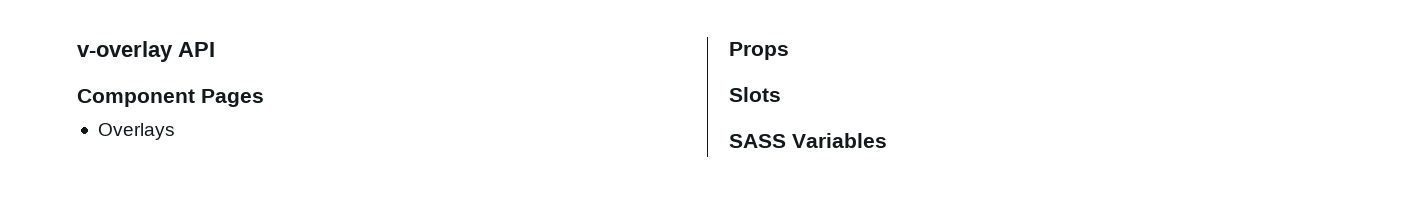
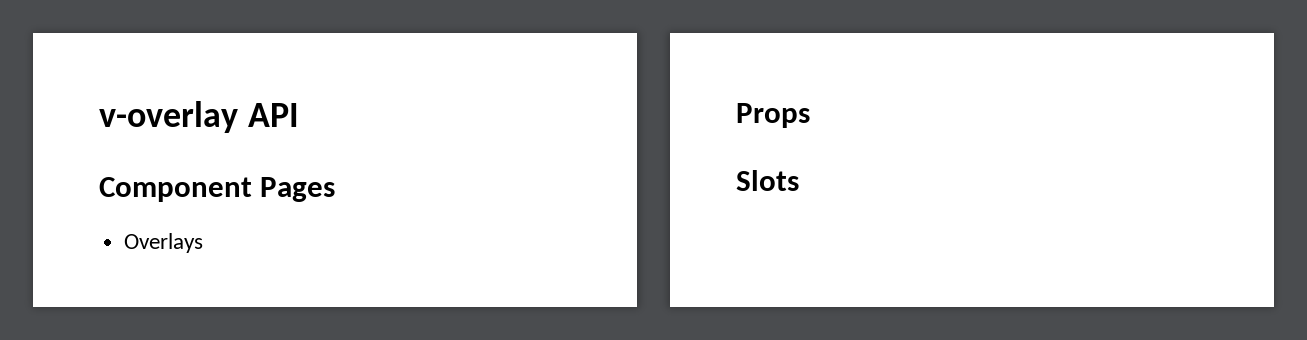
- SASS Variables

